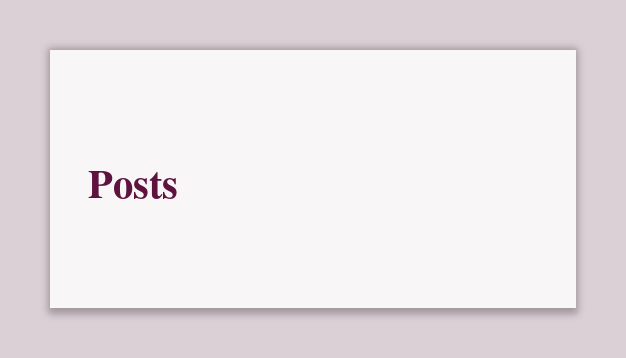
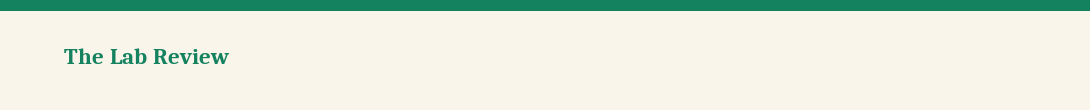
- Posts
+ The Lab Review

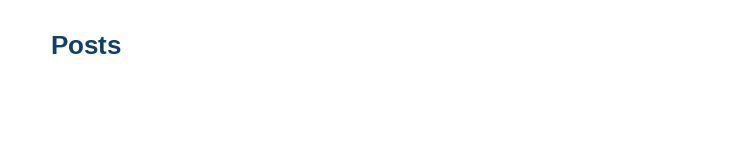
- The Lab Review
+ Posts

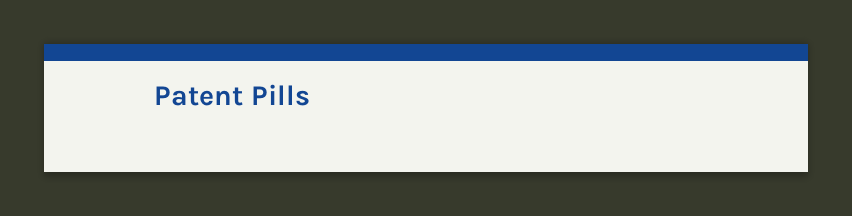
- Posts
+ Patent Pills

